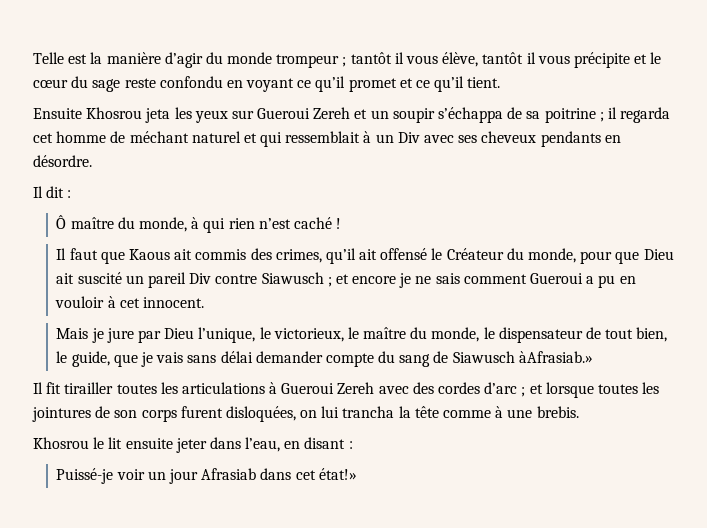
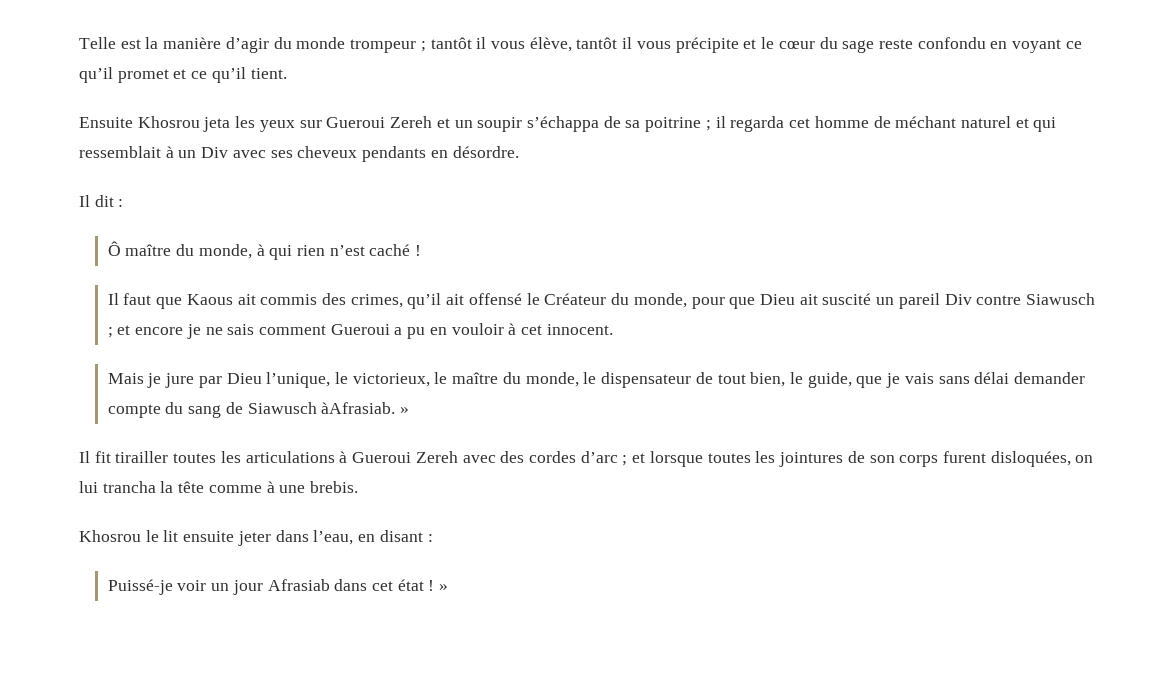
- Mais je jure par Dieu l’unique, le victorieux, le maître du monde, le dispensateur de tout bien, le guide, que je vais sans délai demander compte du sang de Siawusch àAfrasiab.»
+ Mais je jure par Dieu l’unique, le victorieux, le maître du monde, le dispensateur de tout bien, le guide, que je vais sans délai demander compte du sang de Siawusch àAfrasiab. »
- Puissé-je voir un jour Afrasiab dans cet état!»
+ Puissé-je voir un jour Afrasiab dans cet état ! »

